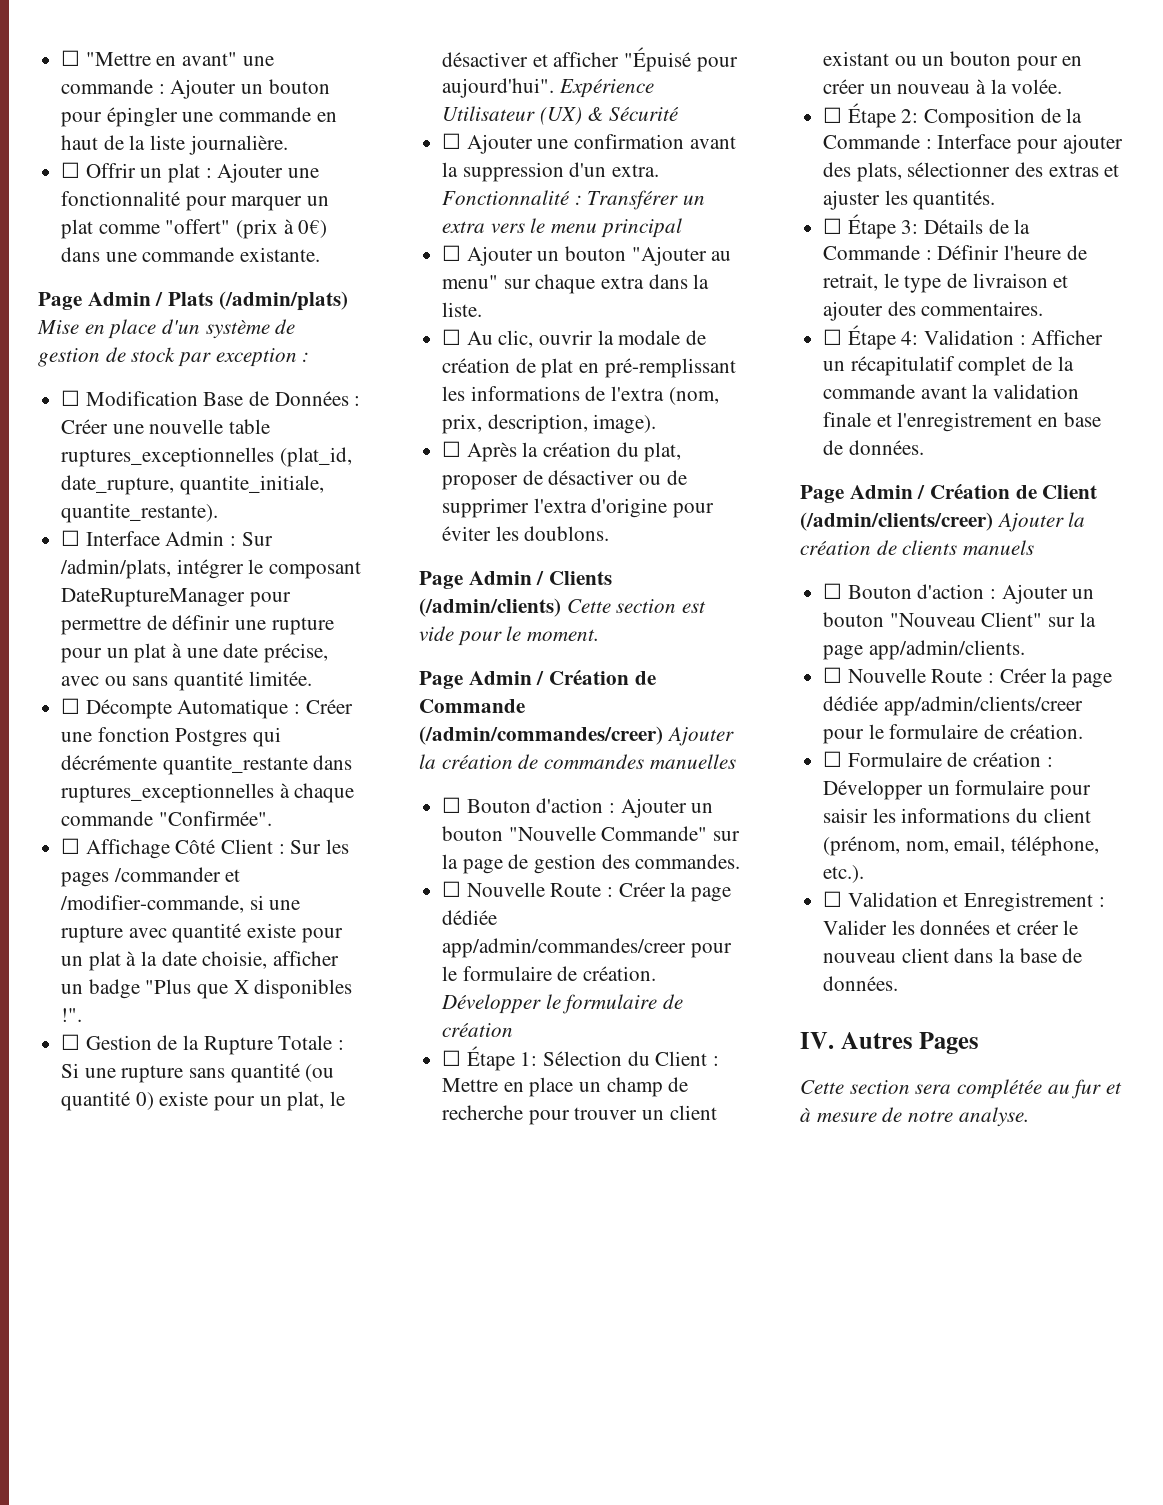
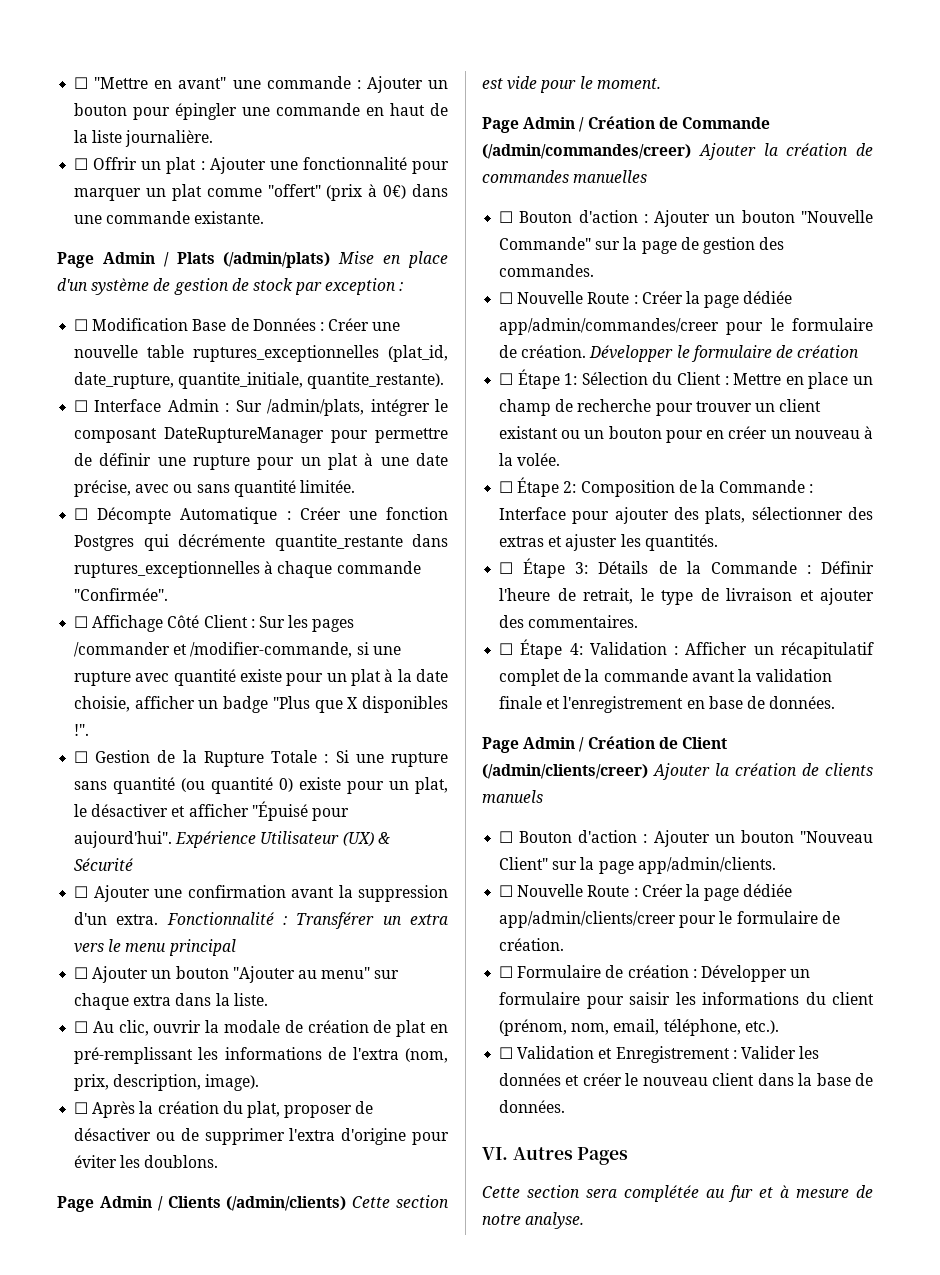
- IV. Autres Pages
+ VI. Autres Pages

